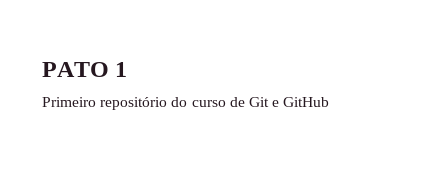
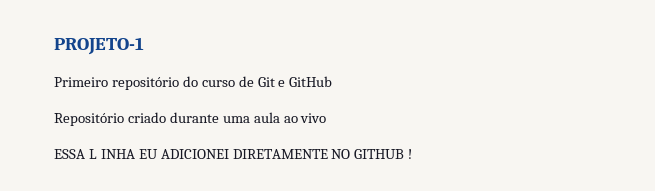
- PATO 1
+ PROJETO-1
+ Repositório criado durante uma aula ao vivo
+ ESSA L INHA EU ADICIONEI DIRETAMENTE NO GITHUB !

